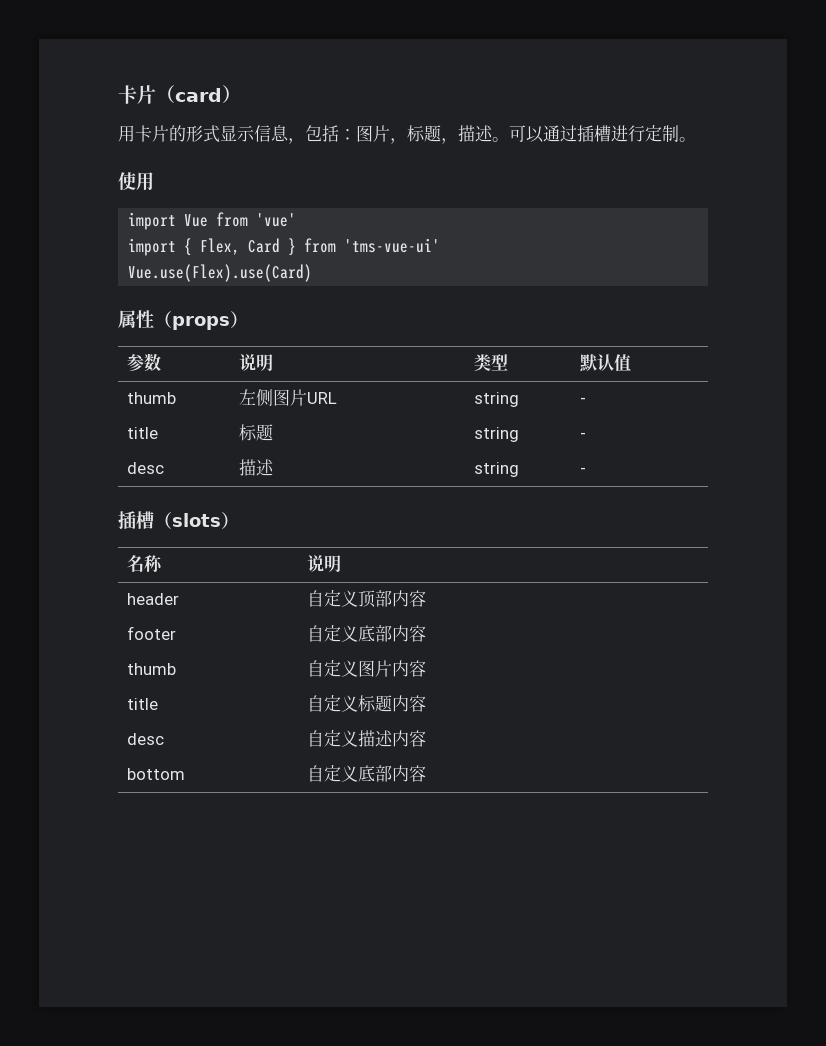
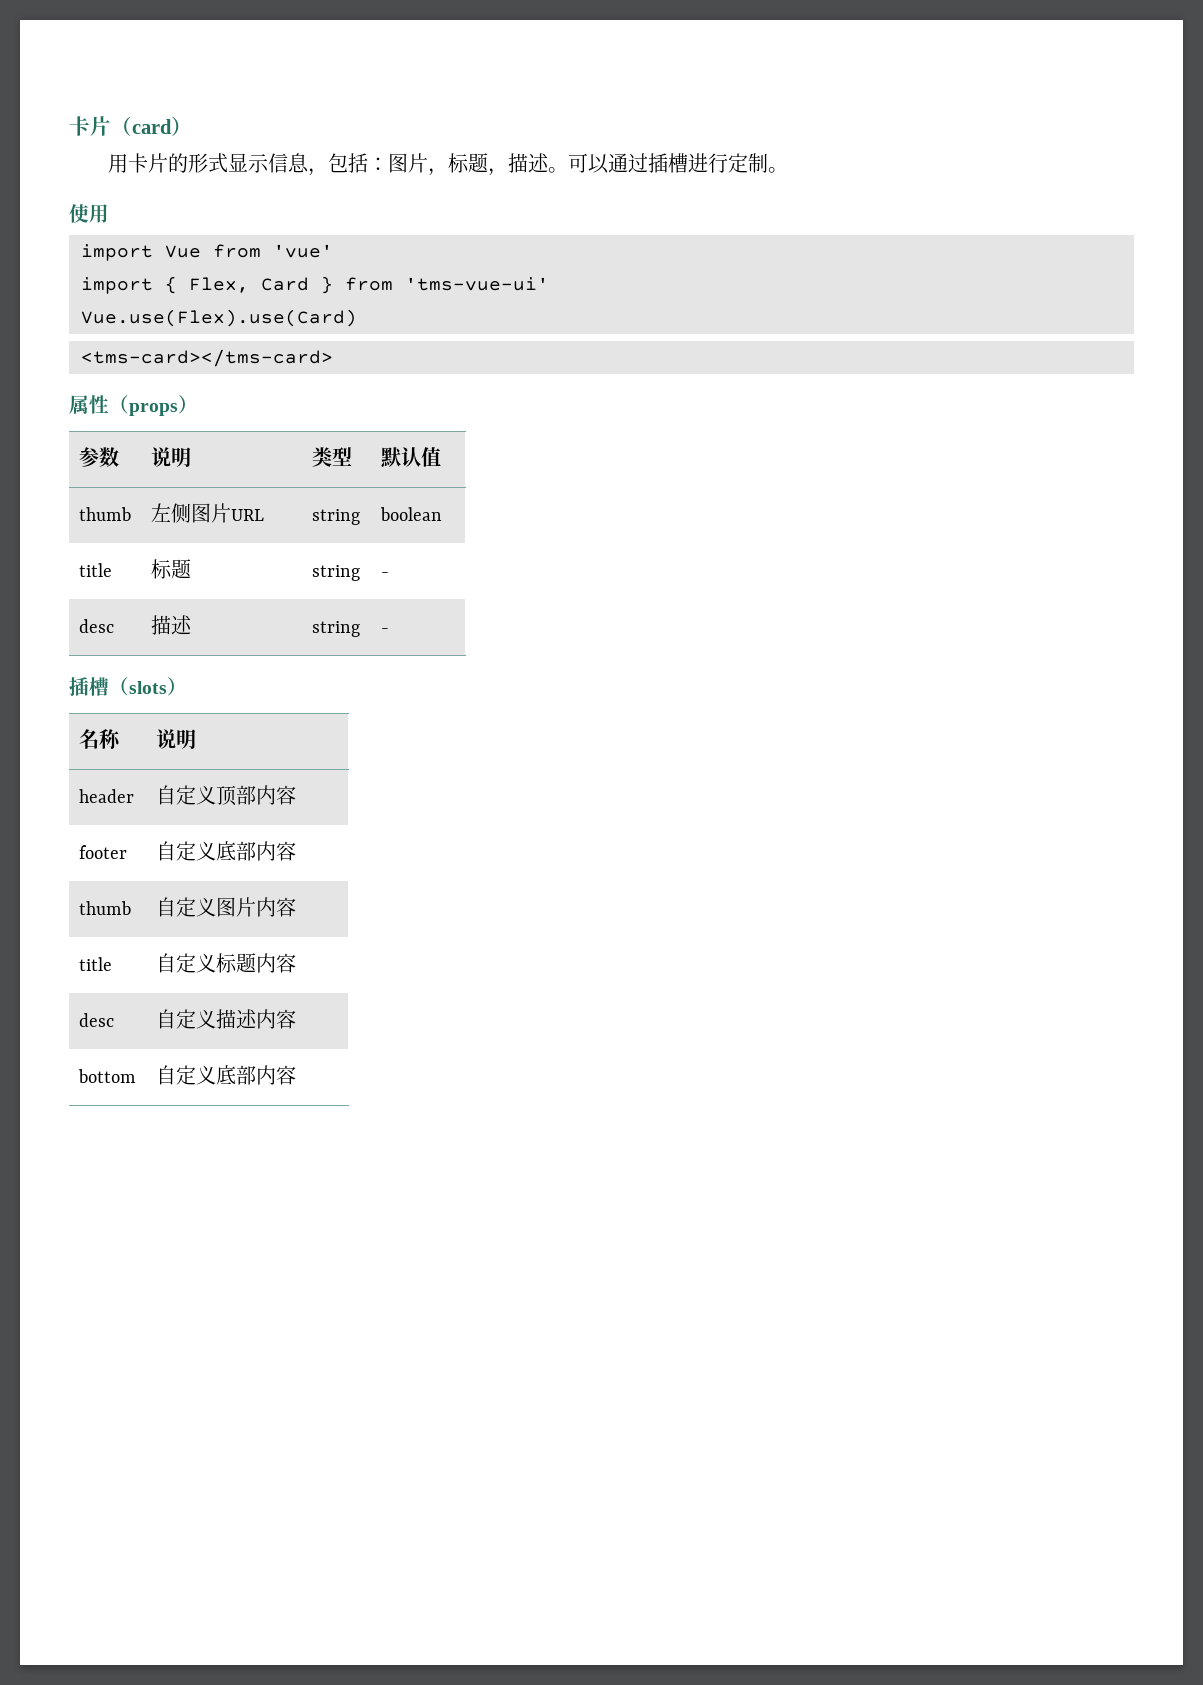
+ <tms-card></tms-card>
- thumb | 左侧图片URL | string | -
+ thumb | 左侧图片URL | string | boolean

